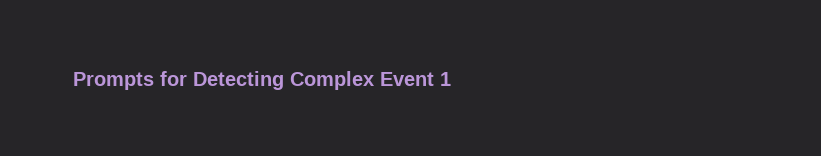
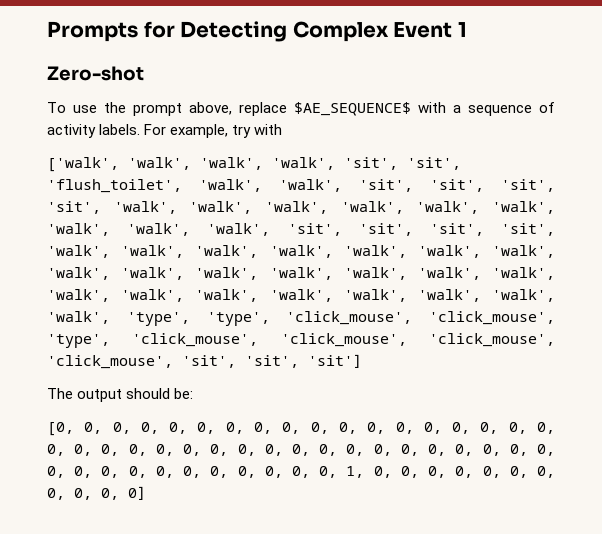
+ Zero-shot
+ To use the prompt above, replace $AE_SEQUENCE$ with a sequence of activity labels. For example, try with
+ ['walk', 'walk', 'walk', 'walk', 'sit', 'sit', 'flush_toilet', 'walk', 'walk', 'sit', 'sit', 'sit', 'sit', 'walk', 'walk', 'walk', 'walk', 'walk', 'walk', 'walk', 'walk', 'walk', 'sit', 'sit', 'sit', 'sit', 'walk', 'walk', 'walk', 'walk', 'walk', 'walk', 'walk', 'walk', 'walk', 'walk', 'walk', 'walk', 'walk', 'walk', 'walk', 'walk', 'walk', 'walk', 'walk', 'walk', 'walk', 'walk', 'type', 'type', 'click_mouse', 'click_mouse', 'type', 'click_mouse', 'click_mouse', 'click_mouse', 'click_mouse', 'sit', 'sit', 'sit']
+ The output should be:
+ [0, 0, 0, 0, 0, 0, 0, 0, 0, 0, 0, 0, 0, 0, 0, 0, 0, 0, 0, 0, 0, 0, 0, 0, 0, 0, 0, 0, 0, 0, 0, 0, 0, 0, 0, 0, 0, 0, 0, 0, 0, 0, 0, 0, 0, 0, 0, 0, 1, 0, 0, 0, 0, 0, 0, 0, 0, 0, 0, 0]

